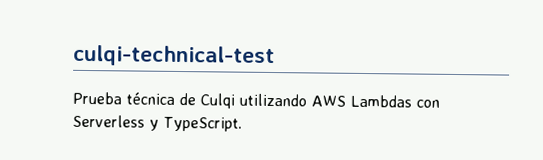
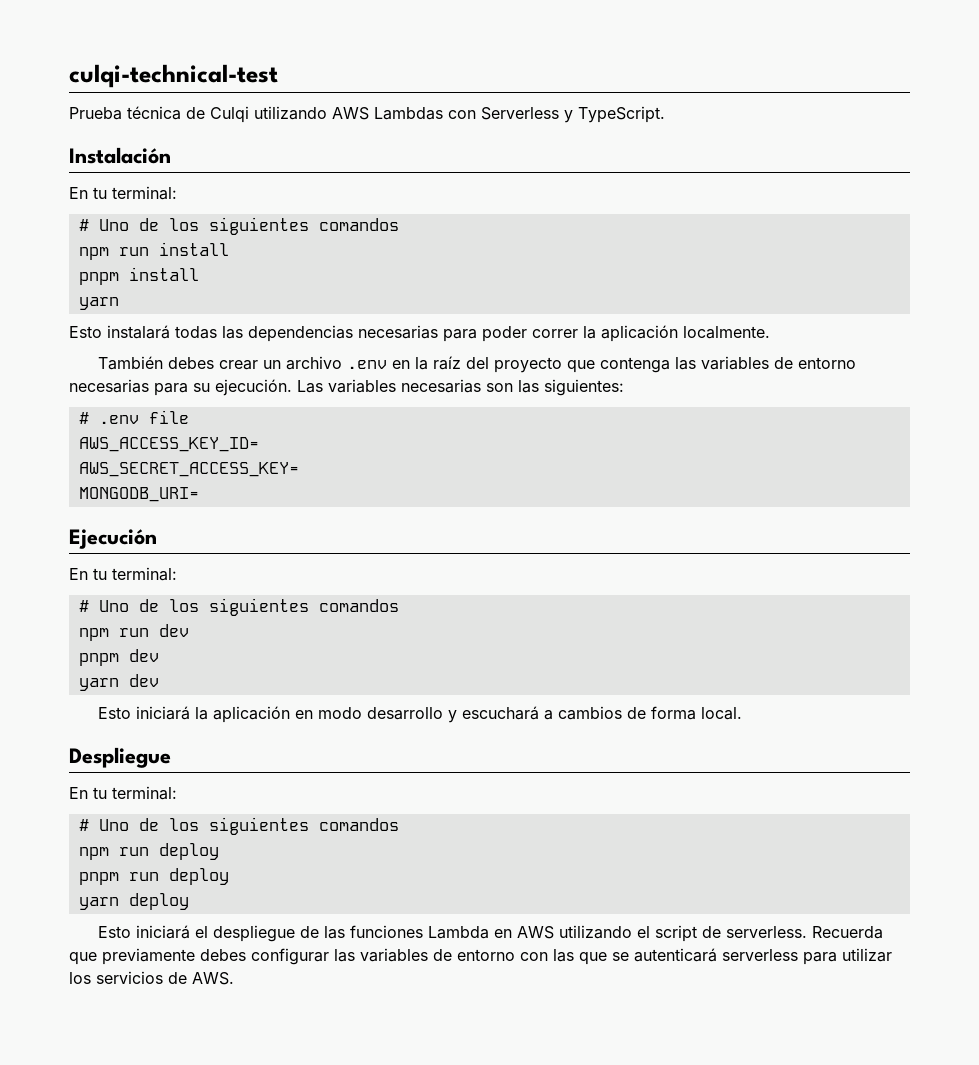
+ Instalación
+ En tu terminal:
+ # Uno de los siguientes comandos
+ npm run install
+ pnpm install
+ yarn
+ Esto instalará todas las dependencias necesarias para poder correr la aplicación localmente.
+ También debes crear un archivo .env en la raíz del proyecto que contenga las variables de entorno necesarias para su ejecución. Las variables necesarias son las siguientes:
+ # .env file
+ AWS_ACCESS_KEY_ID=
+ AWS_SECRET_ACCESS_KEY=
+ MONGODB_URI=
+ Ejecución
+ En tu terminal:
+ # Uno de los siguientes comandos
+ npm run dev
+ pnpm dev
+ yarn dev
+ Esto iniciará la aplicación en modo desarrollo y escuchará a cambios de forma local.
+ Despliegue
+ En tu terminal:
+ # Uno de los siguientes comandos
+ npm run deploy
+ pnpm run deploy
+ yarn deploy
+ Esto iniciará el despliegue de las funciones Lambda en AWS utilizando el script de serverless. Recuerda que previamente debes configurar las variables de entorno con las que se autenticará serverless para utilizar los servicios de AWS.

